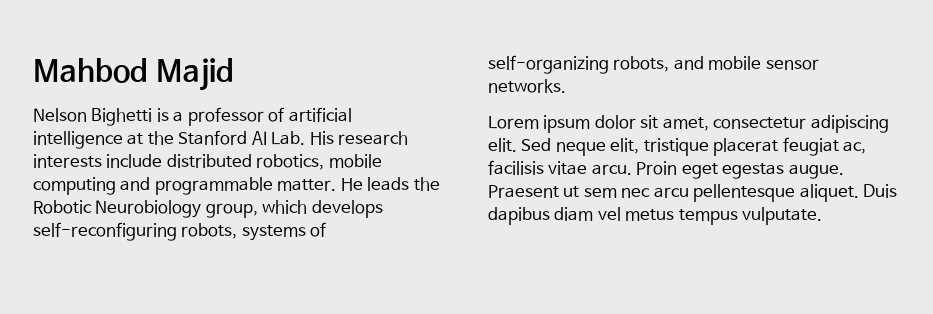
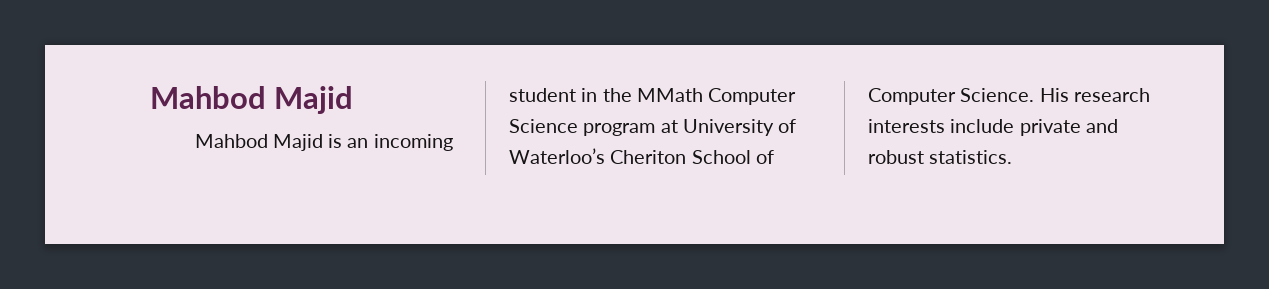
- Nelson Bighetti is a professor of artificial intelligence at the Stanford AI Lab. His research interests include distributed robotics, mobile computing and programmable matter. He leads the Robotic Neurobiology group, which develops self-reconfiguring robots, systems of self-organizing robots, and mobile sensor networks.
- Lorem ipsum dolor sit amet, consectetur adipiscing elit. Sed neque elit, tristique placerat feugiat ac, facilisis vitae arcu. Proin eget egestas augue. Praesent ut sem nec arcu pellentesque aliquet. Duis dapibus diam vel metus tempus vulputate.
+ Mahbod Majid is an incoming student in the MMath Computer Science program at University of Waterloo’s Cheriton School of Computer Science. His research interests include private and robust statistics.

